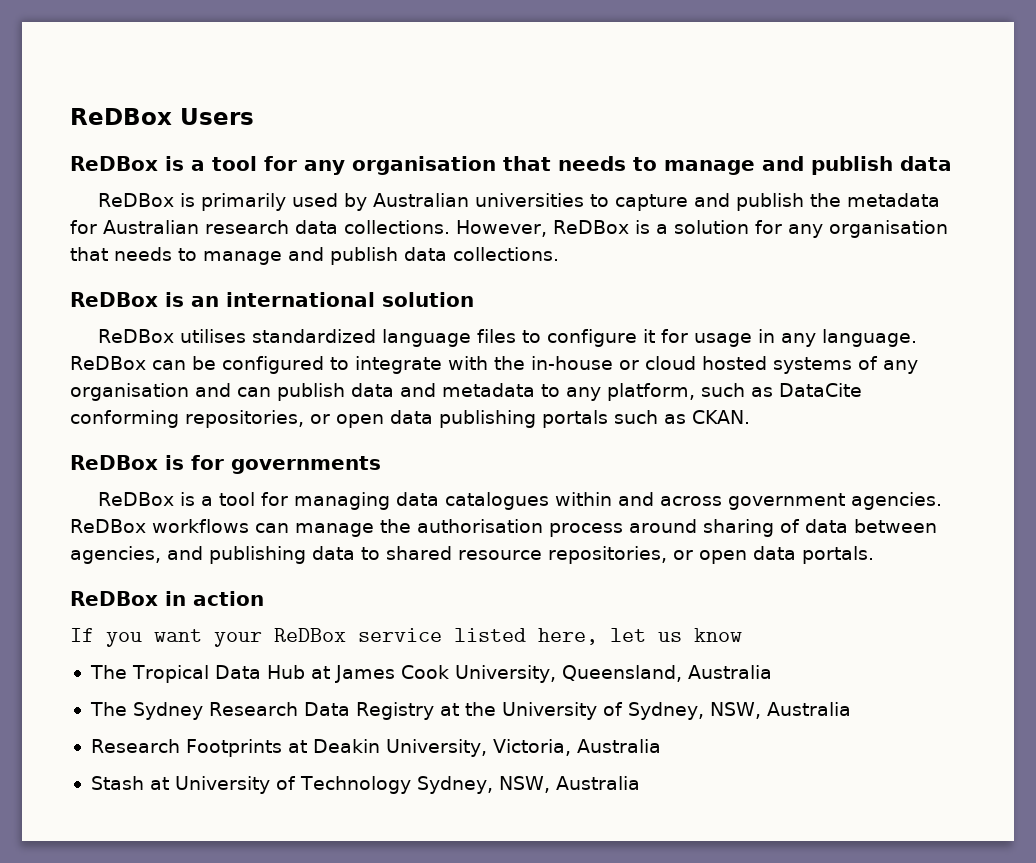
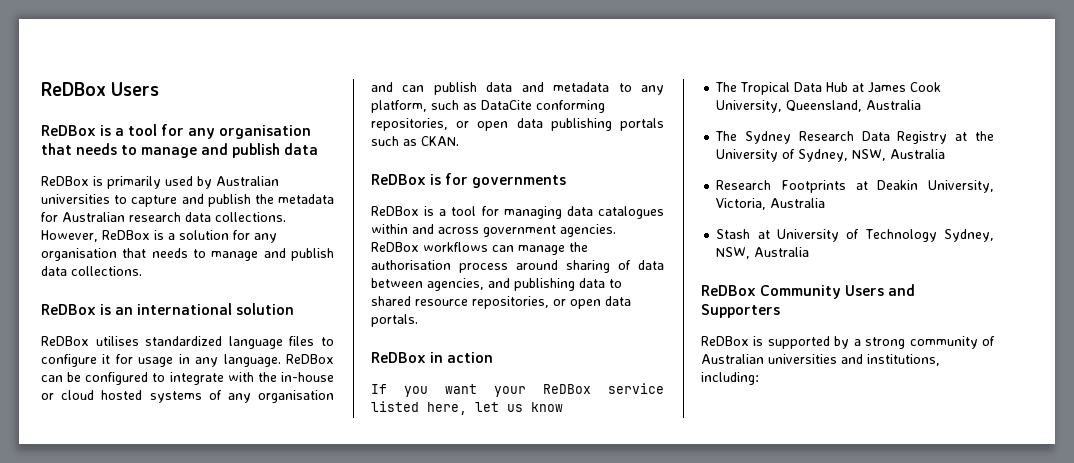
+ ReDBox Community Users and Supporters
+ ReDBox is supported by a strong community of Australian universities and institutions, including:

